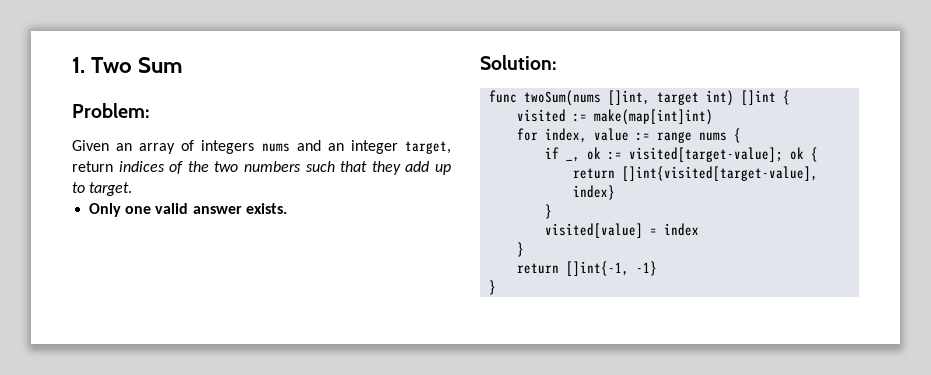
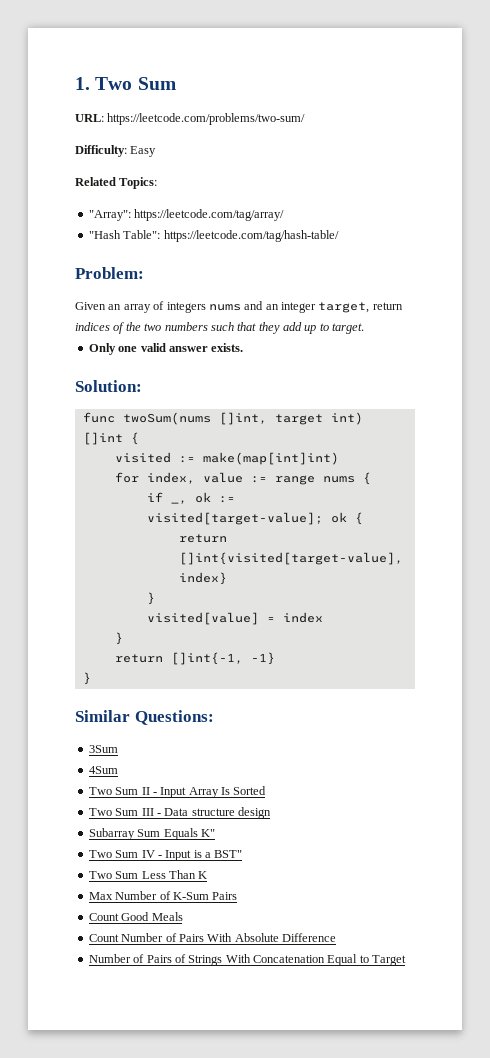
+ URL: https://leetcode.com/problems/two-sum/
+ Difficulty: Easy
+ Related Topics:
+ "Array": https://leetcode.com/tag/array/
+ "Hash Table": https://leetcode.com/tag/hash-table/
+ Similar Questions:
+ 3Sum
+ 4Sum
+ Two Sum II - Input Array Is Sorted
+ Two Sum III - Data structure design
+ Subarray Sum Equals K"
+ Two Sum IV - Input is a BST"
+ Two Sum Less Than K
+ Max Number of K-Sum Pairs
+ Count Good Meals
+ Count Number of Pairs With Absolute Difference
+ Number of Pairs of Strings With Concatenation Equal to Target

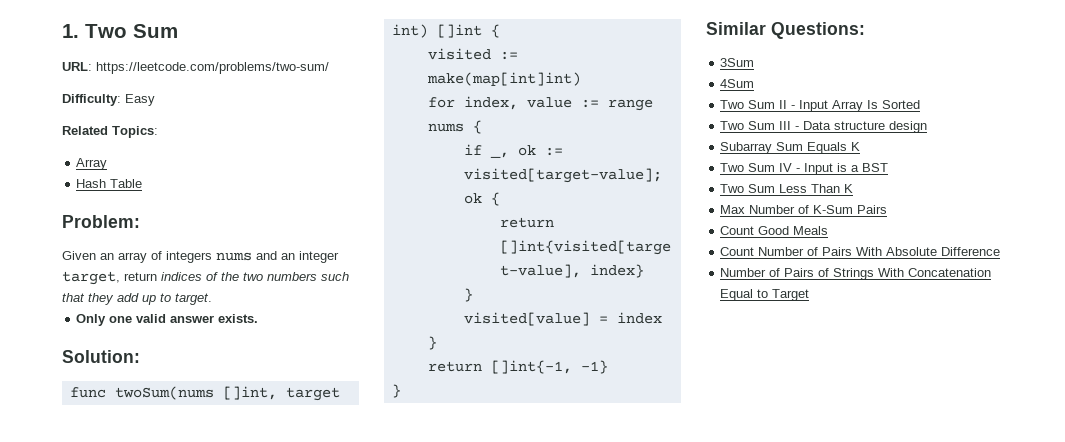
  Related Topics:
- "Array": https://leetcode.com/tag/array/
- "Hash Table": https://leetcode.com/tag/hash-table/
+ Array
+ Hash Table
- Subarray Sum Equals K"
+ Subarray Sum Equals K
- Two Sum IV - Input is a BST"
+ Two Sum IV - Input is a BST

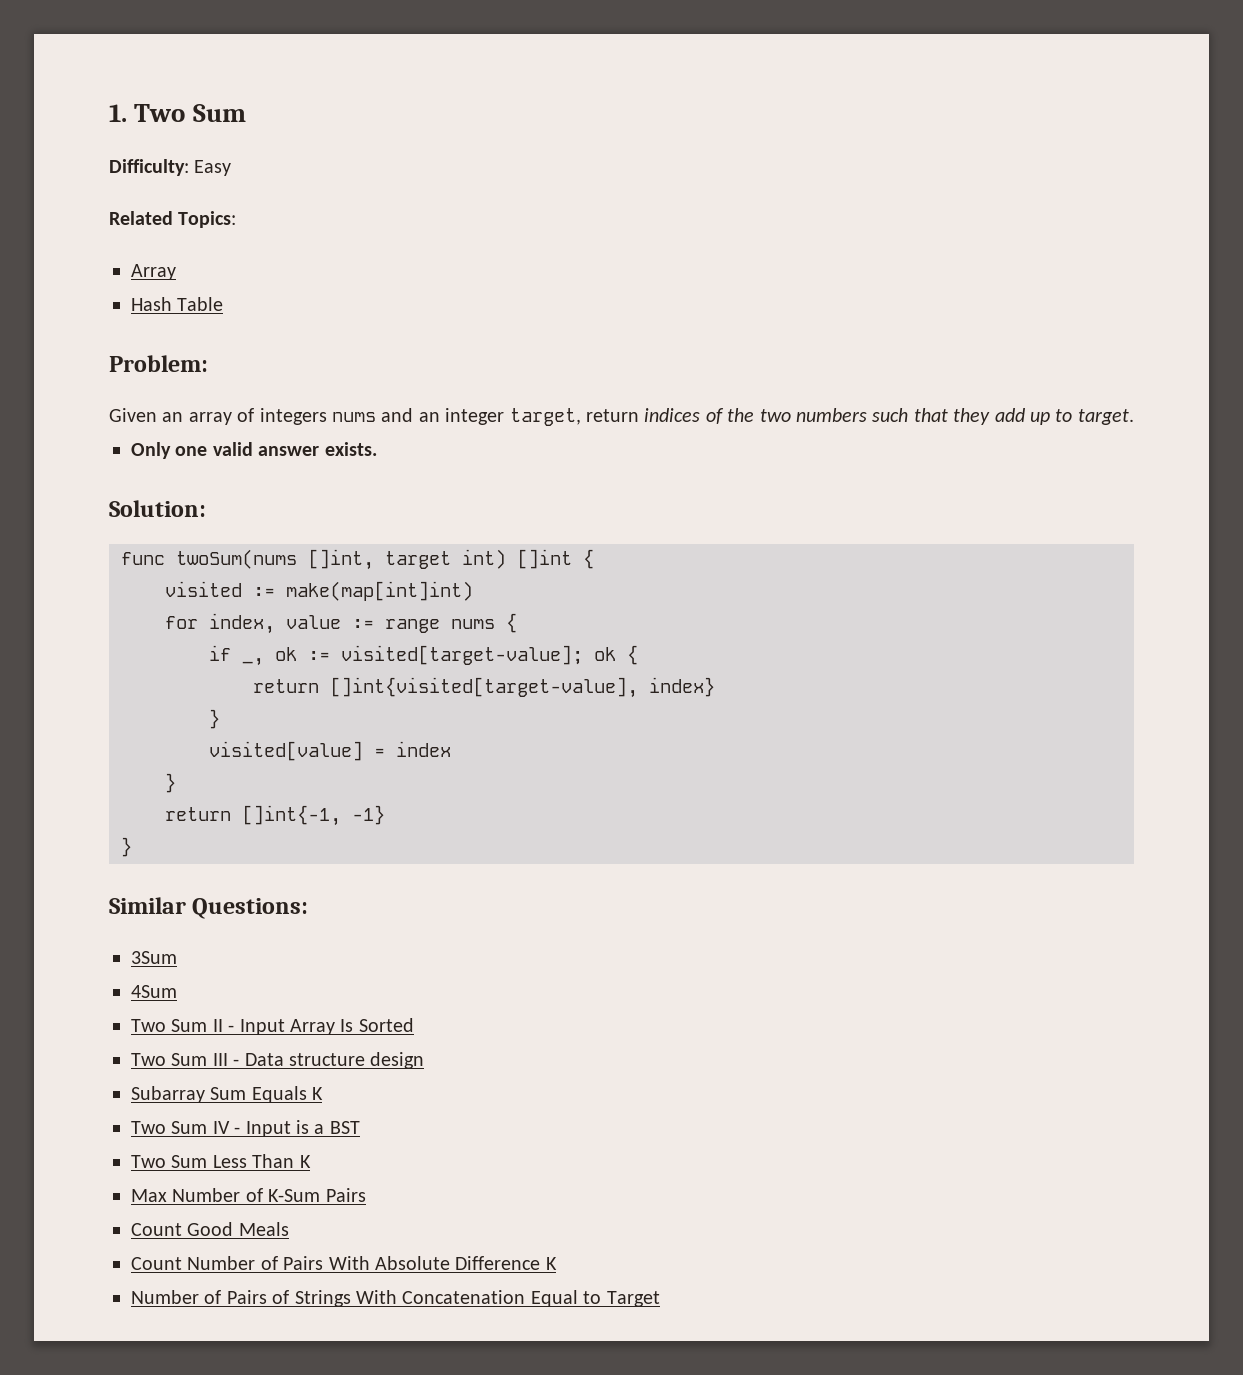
- URL: https://leetcode.com/problems/two-sum/
- Count Number of Pairs With Absolute Difference
+ Count Number of Pairs With Absolute Difference K

